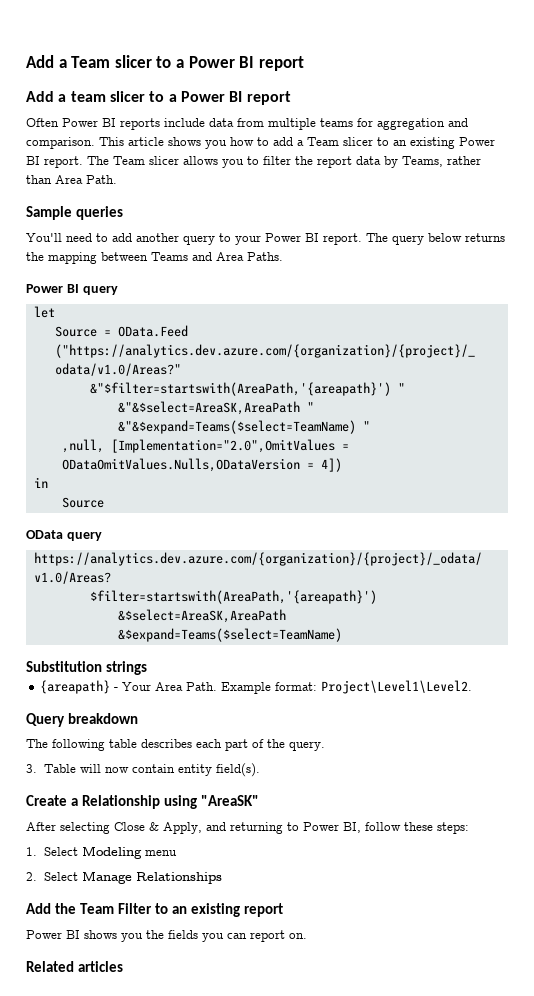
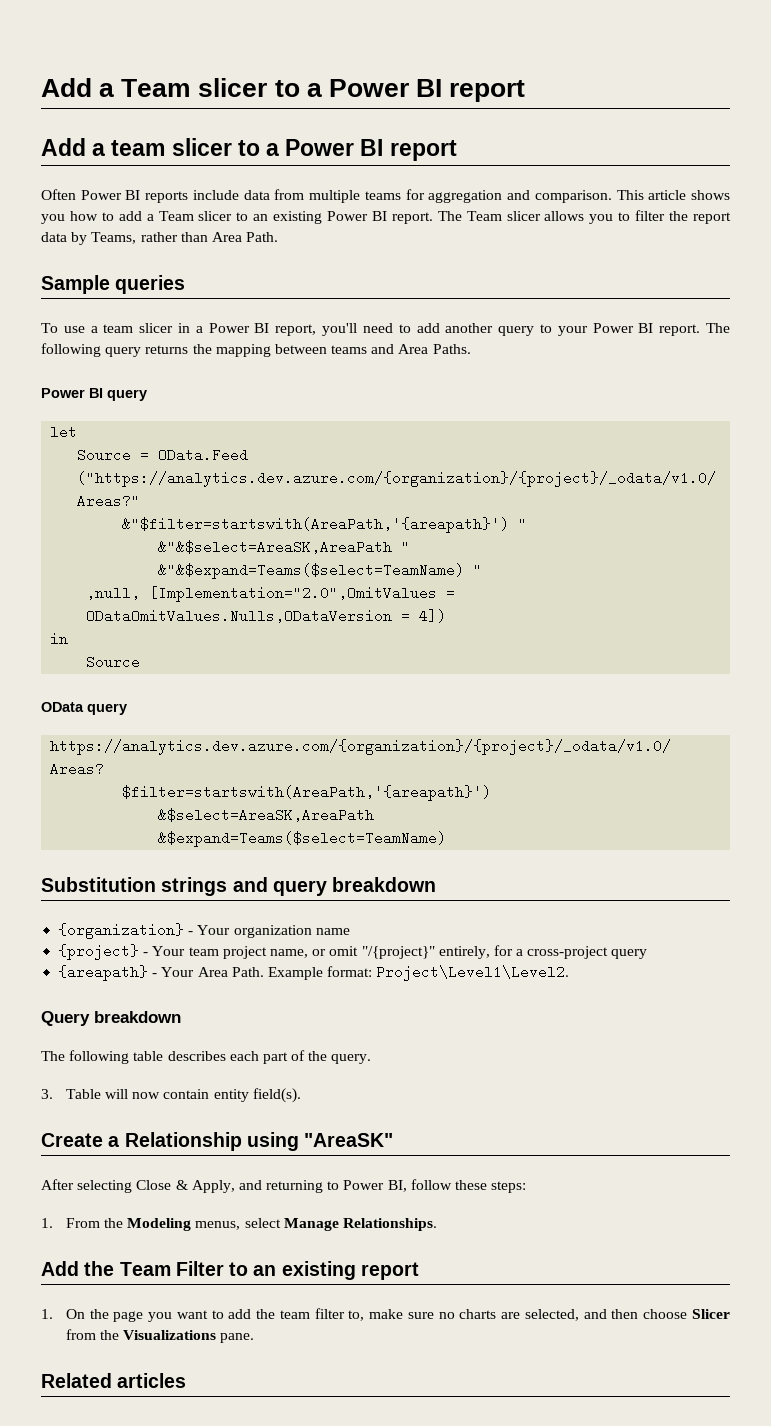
- You'll need to add another query to your Power BI report.
+ To use a team slicer in a Power BI report, you'll need to add another query to your Power BI report.
- The query below returns the mapping between Teams and Area Paths.
+ The following query returns the mapping between teams and Area Paths.
- Substitution strings
+ Substitution strings and query breakdown
+ {organization} - Your organization name
+ {project} - Your team project name, or omit "/{project}" entirely, for a cross-project query
- 1. Select Modeling menu
- 2. Select Manage Relationships
+ 1. From the Modeling menus, select Manage Relationships.
- Power BI shows you the fields you can report on.
+ 1. On the page you want to add the team filter to, make sure no charts are selected, and then choose Slicer from the Visualizations pane.

